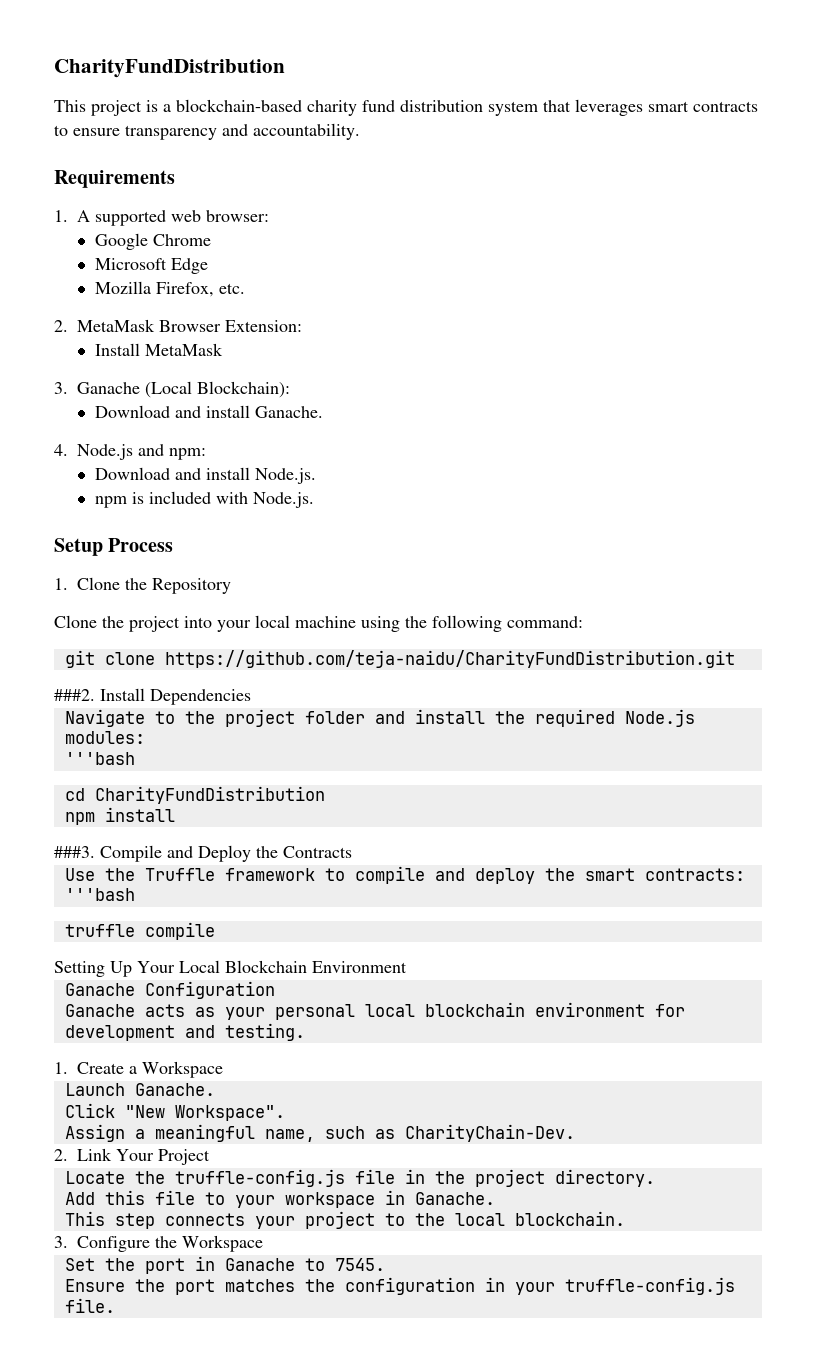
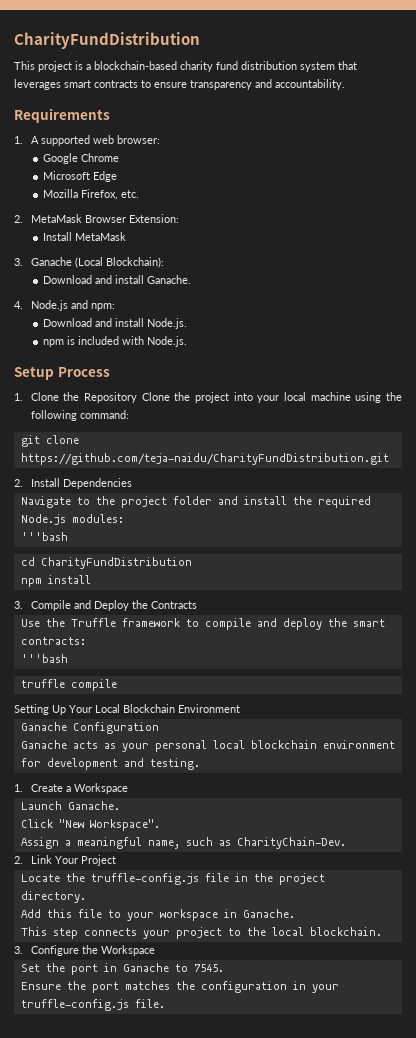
- 1. Clone the Repository
- Clone the project into your local machine using the following command:
+ 1. Clone the Repository Clone the project into your local machine using the following command:
- ###2. Install Dependencies
+ 2. Install Dependencies
- ###3. Compile and Deploy the Contracts
+ 3. Compile and Deploy the Contracts

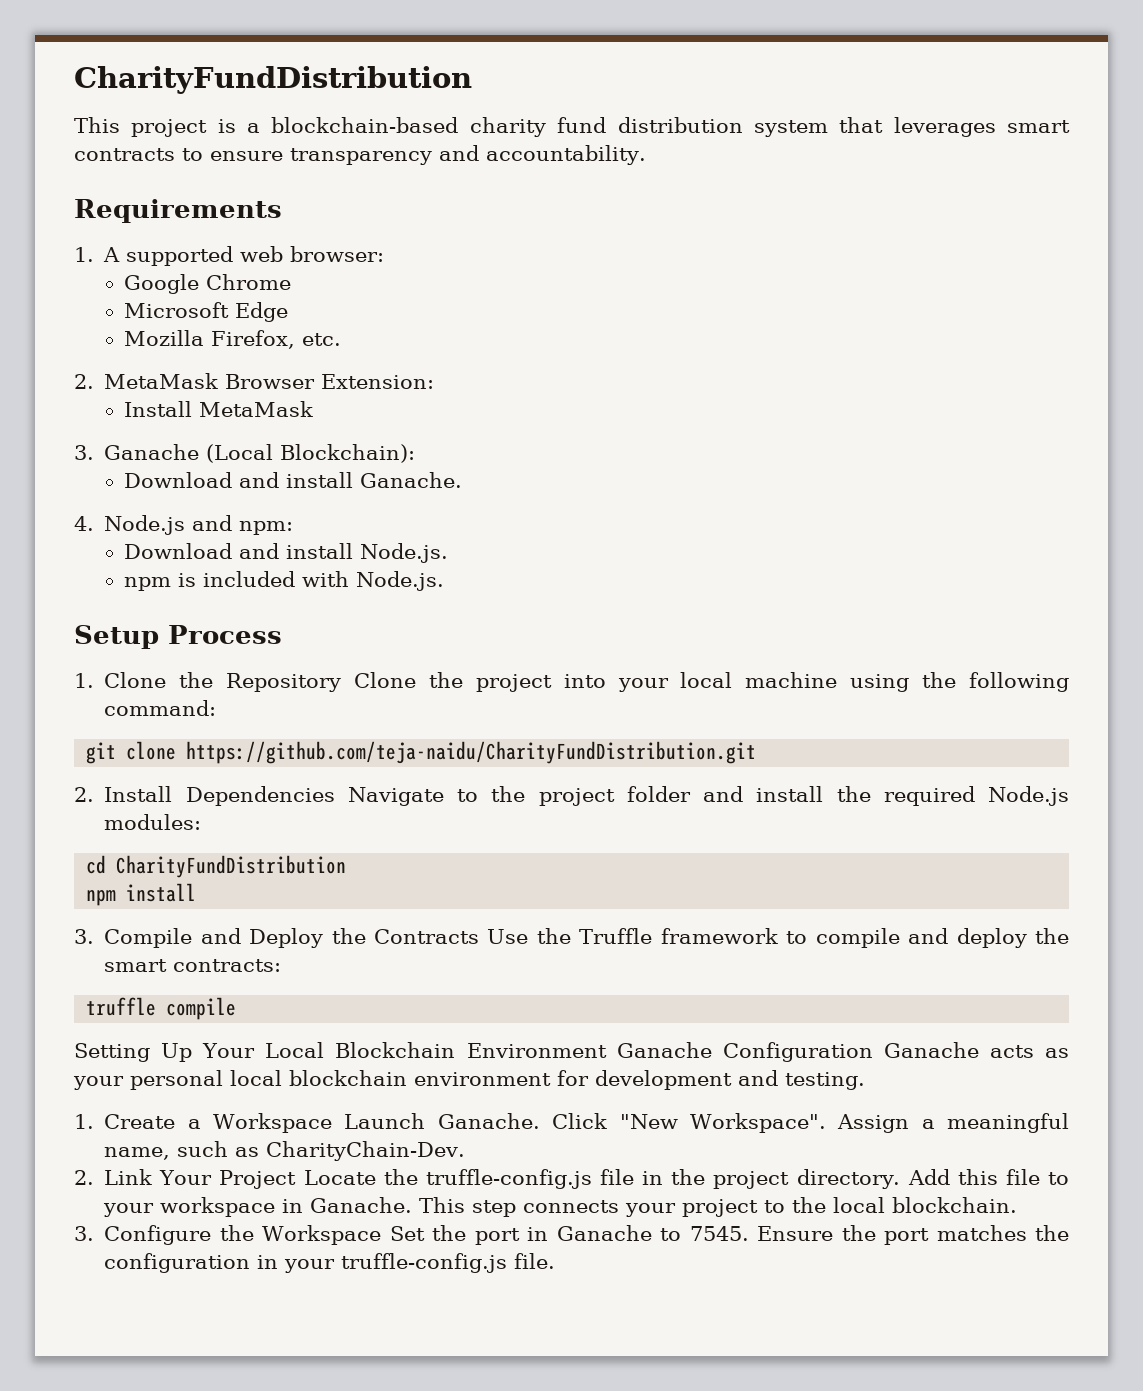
- 2. Install Dependencies
- Navigate to the project folder and install the required Node.js modules:
- '''bash
+ 2. Install Dependencies Navigate to the project folder and install the required Node.js modules:
- 3. Compile and Deploy the Contracts
- Use the Truffle framework to compile and deploy the smart contracts:
- '''bash
+ 3. Compile and Deploy the Contracts Use the Truffle framework to compile and deploy the smart contracts:
- Setting Up Your Local Blockchain Environment
- Ganache Configuration
- Ganache acts as your personal local blockchain environment for development and testing.
+ Setting Up Your Local Blockchain Environment Ganache Configuration Ganache acts as your personal local blockchain environment for development and testing.
- 1. Create a Workspace
- Launch Ganache.
- Click "New Workspace".
- Assign a meaningful name, such as CharityChain-Dev.
+ 1. Create a Workspace Launch Ganache. Click "New Workspace". Assign a meaningful name, such as CharityChain-Dev.
- 2. Link Your Project
- Locate the truffle-config.js file in the project directory.
- Add this file to your workspace in Ganache.
- This step connects your project to the local blockchain.
+ 2. Link Your Project Locate the truffle-config.js file in the project directory. Add this file to your workspace in Ganache. This step connects your project to the local blockchain.
- 3. Configure the Workspace
- Set the port in Ganache to 7545.
- Ensure the port matches the configuration in your truffle-config.js file.
+ 3. Configure the Workspace Set the port in Ganache to 7545. Ensure the port matches the configuration in your truffle-config.js file.

